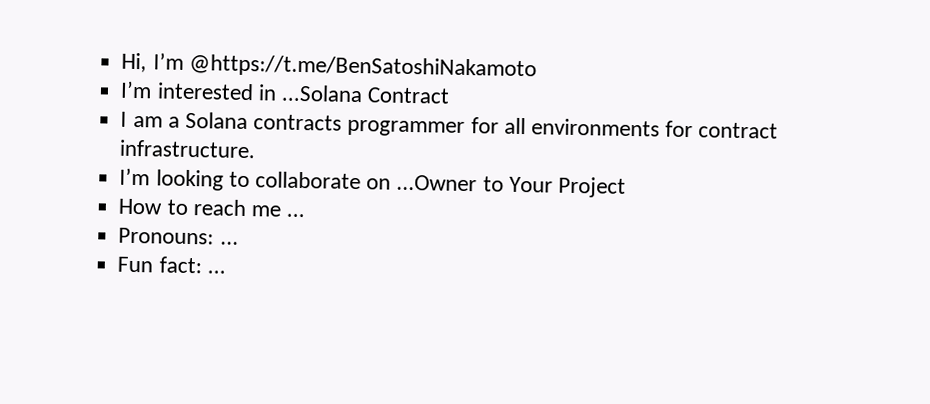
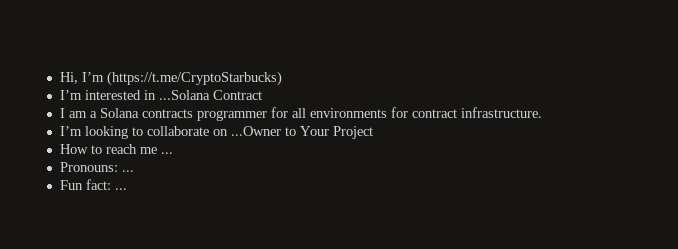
- Hi, I’m @https://t.me/BenSatoshiNakamoto
+ Hi, I’m (https://t.me/CryptoStarbucks)

